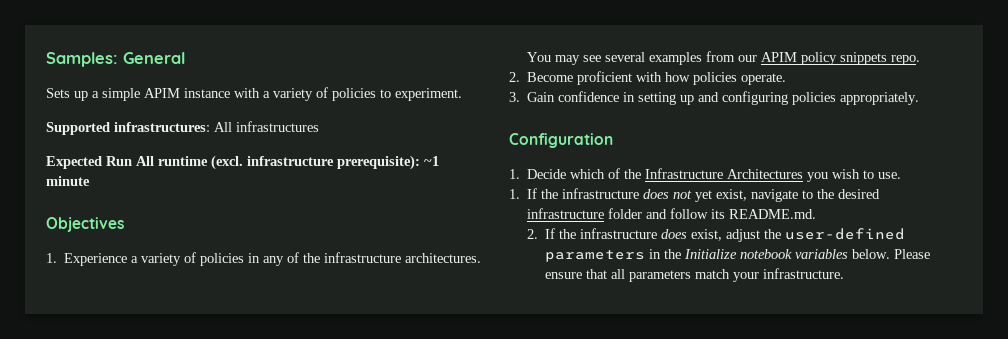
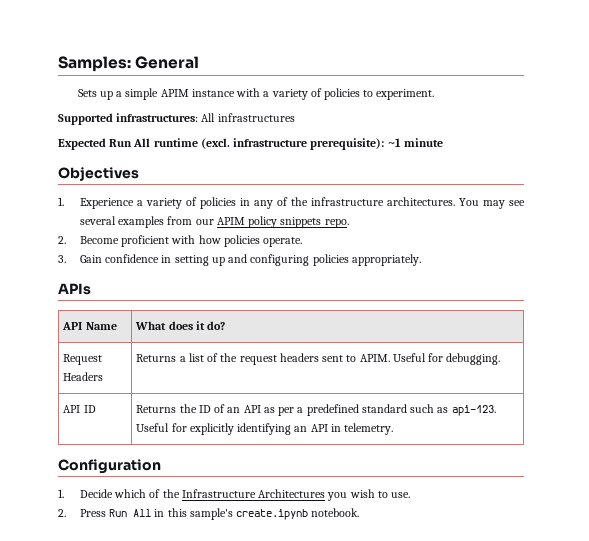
+ APIs
+ API Name | What does it do?
+ Request Headers | Returns a list of the request headers sent to APIM. Useful for debugging.
+ API ID | Returns the ID of an API as per a predefined standard such as api-123. Useful for explicitly identifying an API in telemetry.
- 1. If the infrastructure does not yet exist, navigate to the desired infrastructure folder and follow its README.md.
- 2. If the infrastructure does exist, adjust the user-defined parameters in the Initialize notebook variables below. Please ensure that all parameters match your infrastructure.
+ 2. Press Run All in this sample's create.ipynb notebook.

